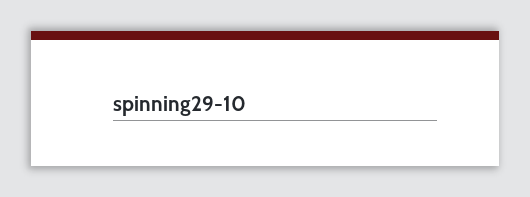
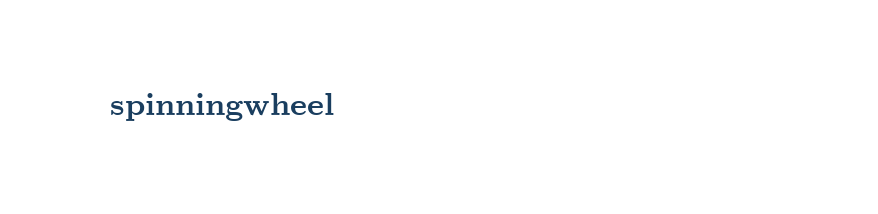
- spinning29-10
+ spinningwheel

